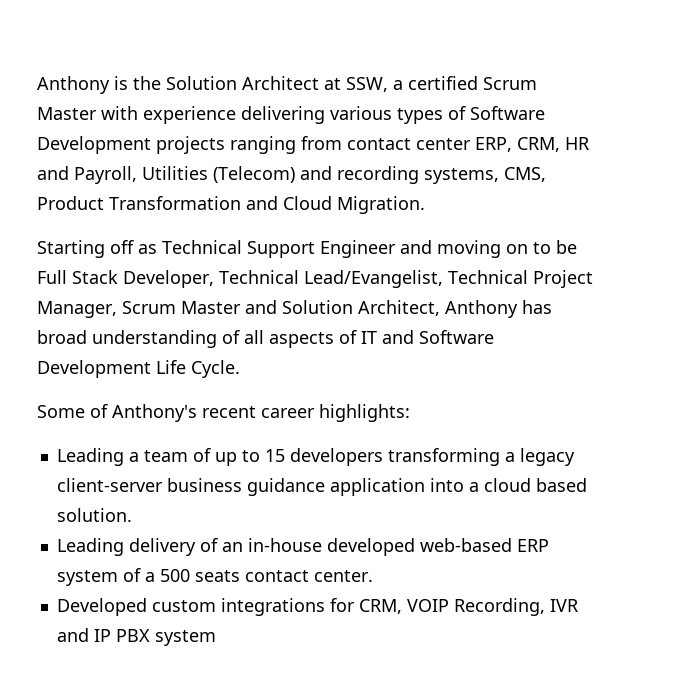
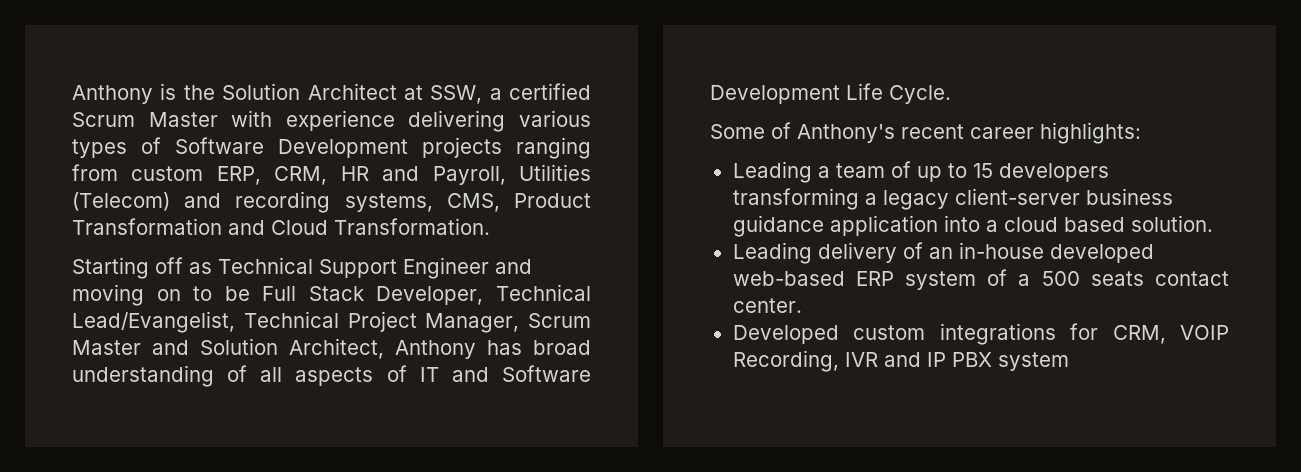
- Anthony is the Solution Architect at SSW, a certified Scrum Master with experience delivering various types of Software Development projects ranging from contact center ERP, CRM, HR and Payroll, Utilities (Telecom) and recording systems, CMS, Product Transformation and Cloud Migration.
+ Anthony is the Solution Architect at SSW, a certified Scrum Master with experience delivering various types of Software Development projects ranging from custom ERP, CRM, HR and Payroll, Utilities (Telecom) and recording systems, CMS, Product Transformation and Cloud Transformation.

